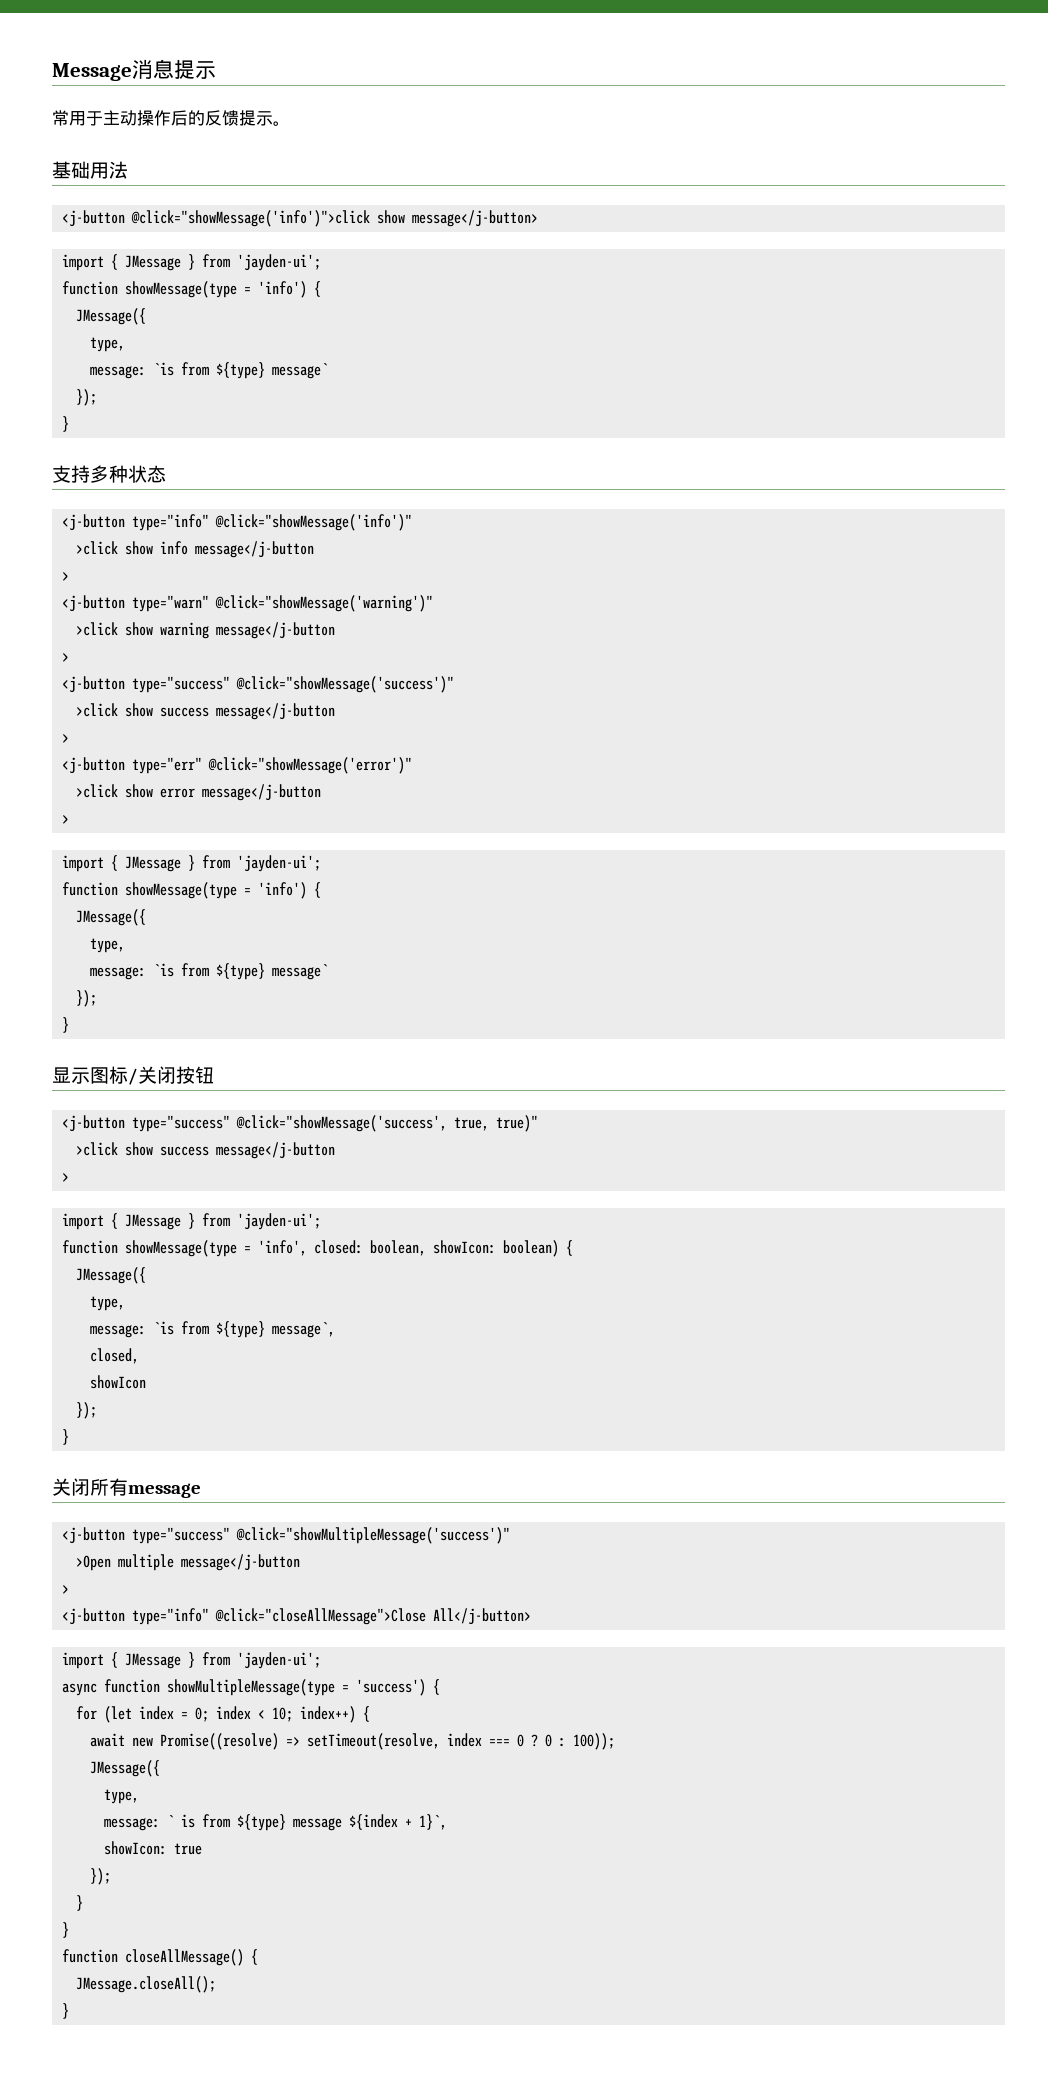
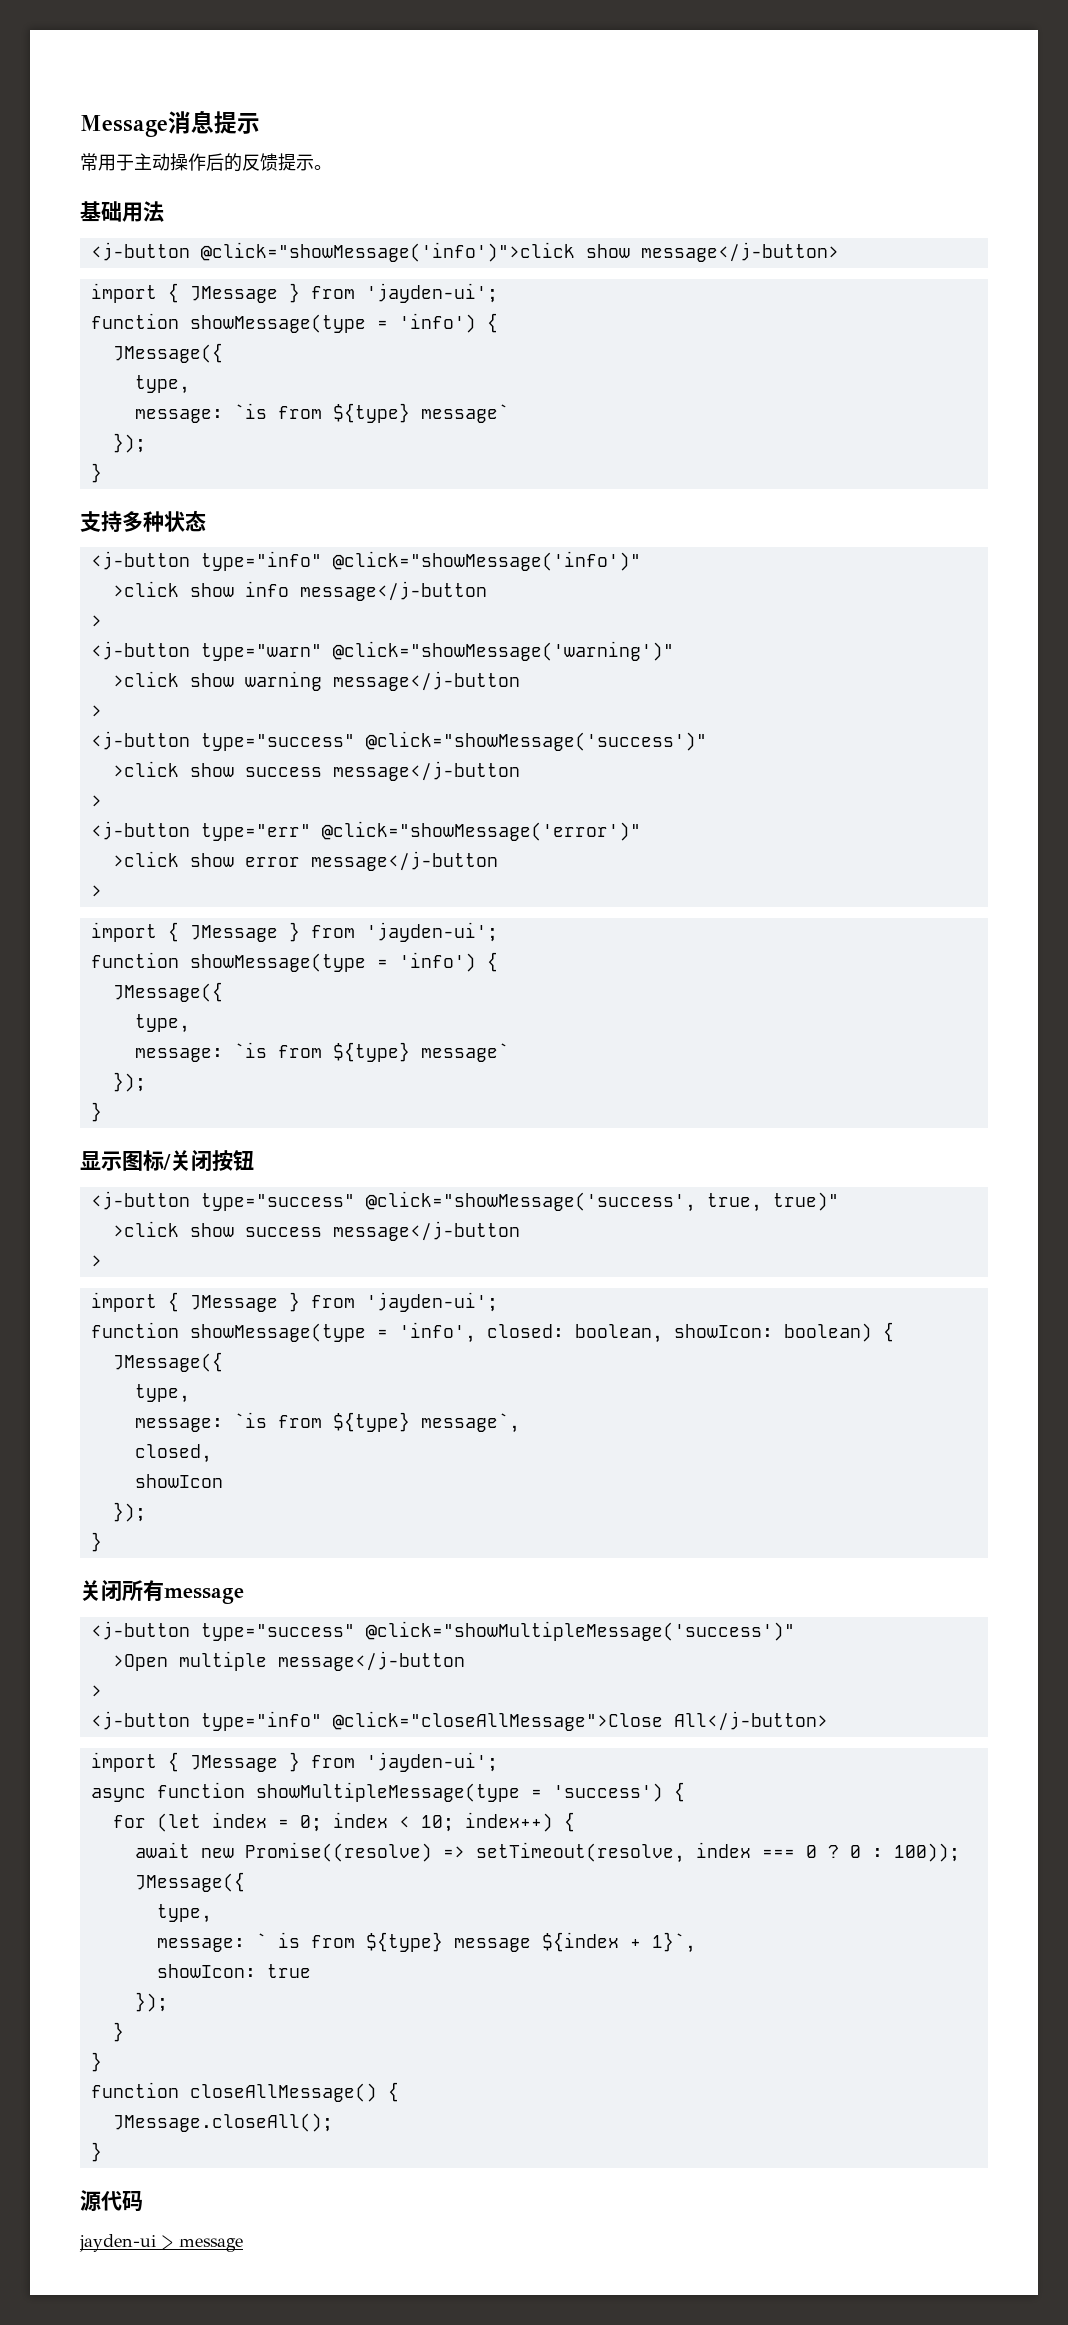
+ 源代码
+ jayden-ui > message

